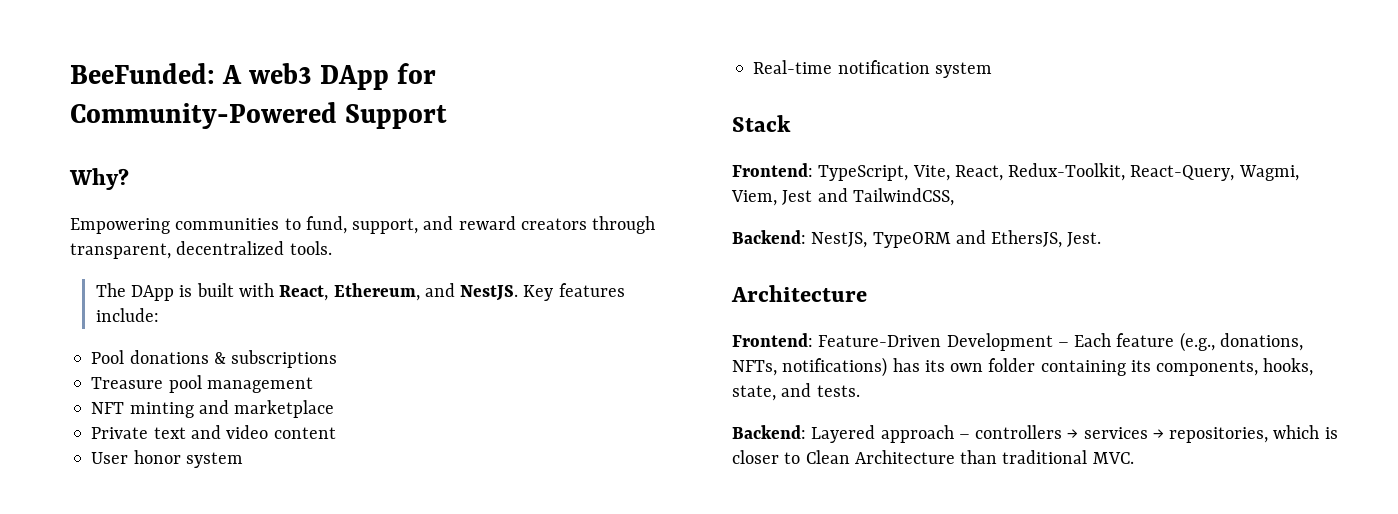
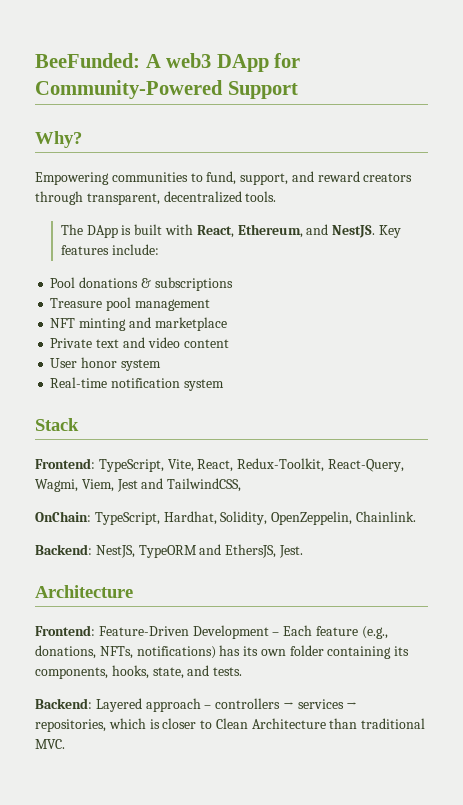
+ OnChain: TypeScript, Hardhat, Solidity, OpenZeppelin, Chainlink.

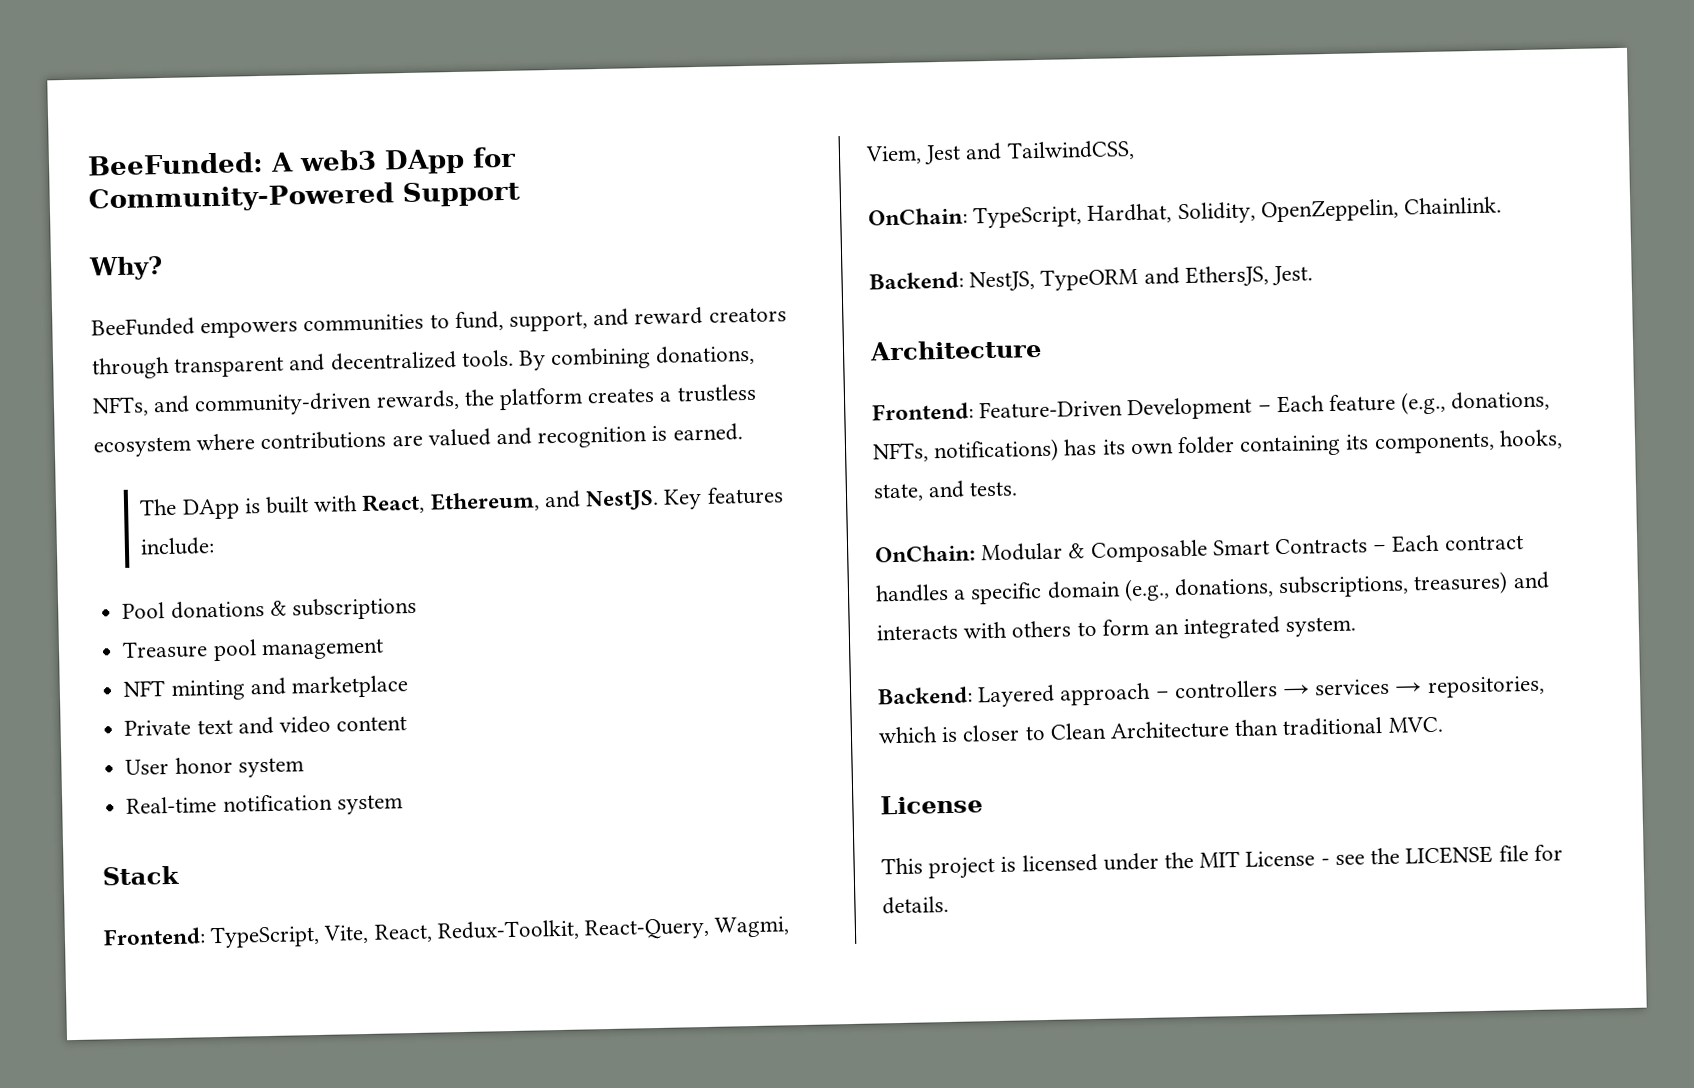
- Empowering communities to fund, support, and reward creators through transparent, decentralized tools.
+ BeeFunded empowers communities to fund, support, and reward creators through transparent and decentralized tools. By combining donations, NFTs, and community-driven rewards, the platform creates a trustless ecosystem where contributions are valued and recognition is earned.
+ OnChain: Modular & Composable Smart Contracts – Each contract handles a specific domain (e.g., donations, subscriptions, treasures) and interacts with others to form an integrated system.
  Backend: Layered approach – controllers → services → repositories, which is closer to Clean Architecture than traditional MVC.
+ License
+ This project is licensed under the MIT License - see the LICENSE file for details.

